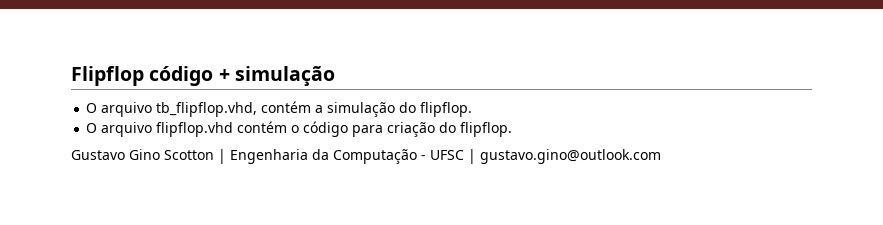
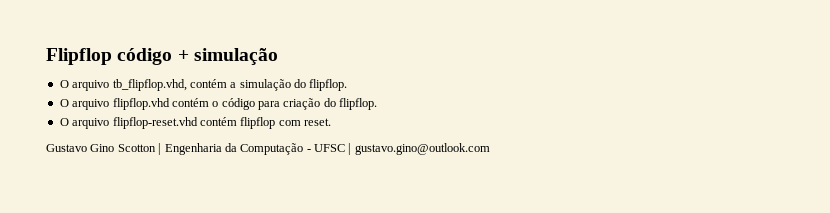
+ O arquivo flipflop-reset.vhd contém flipflop com reset.

